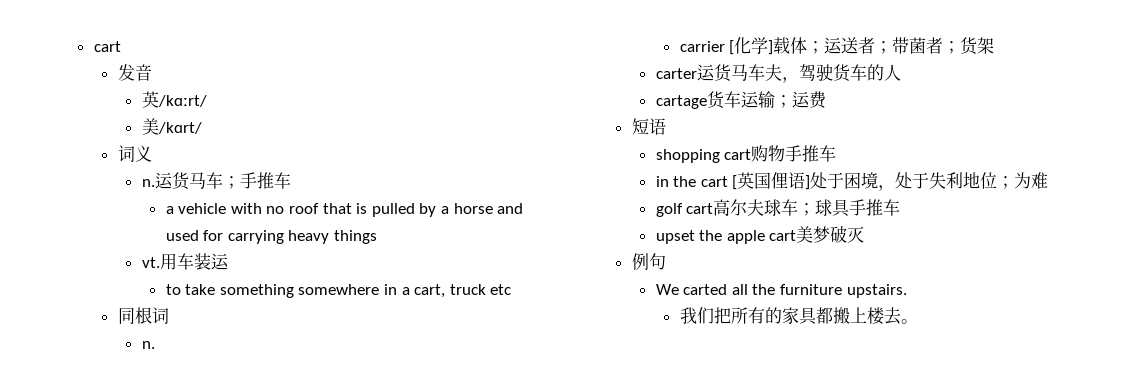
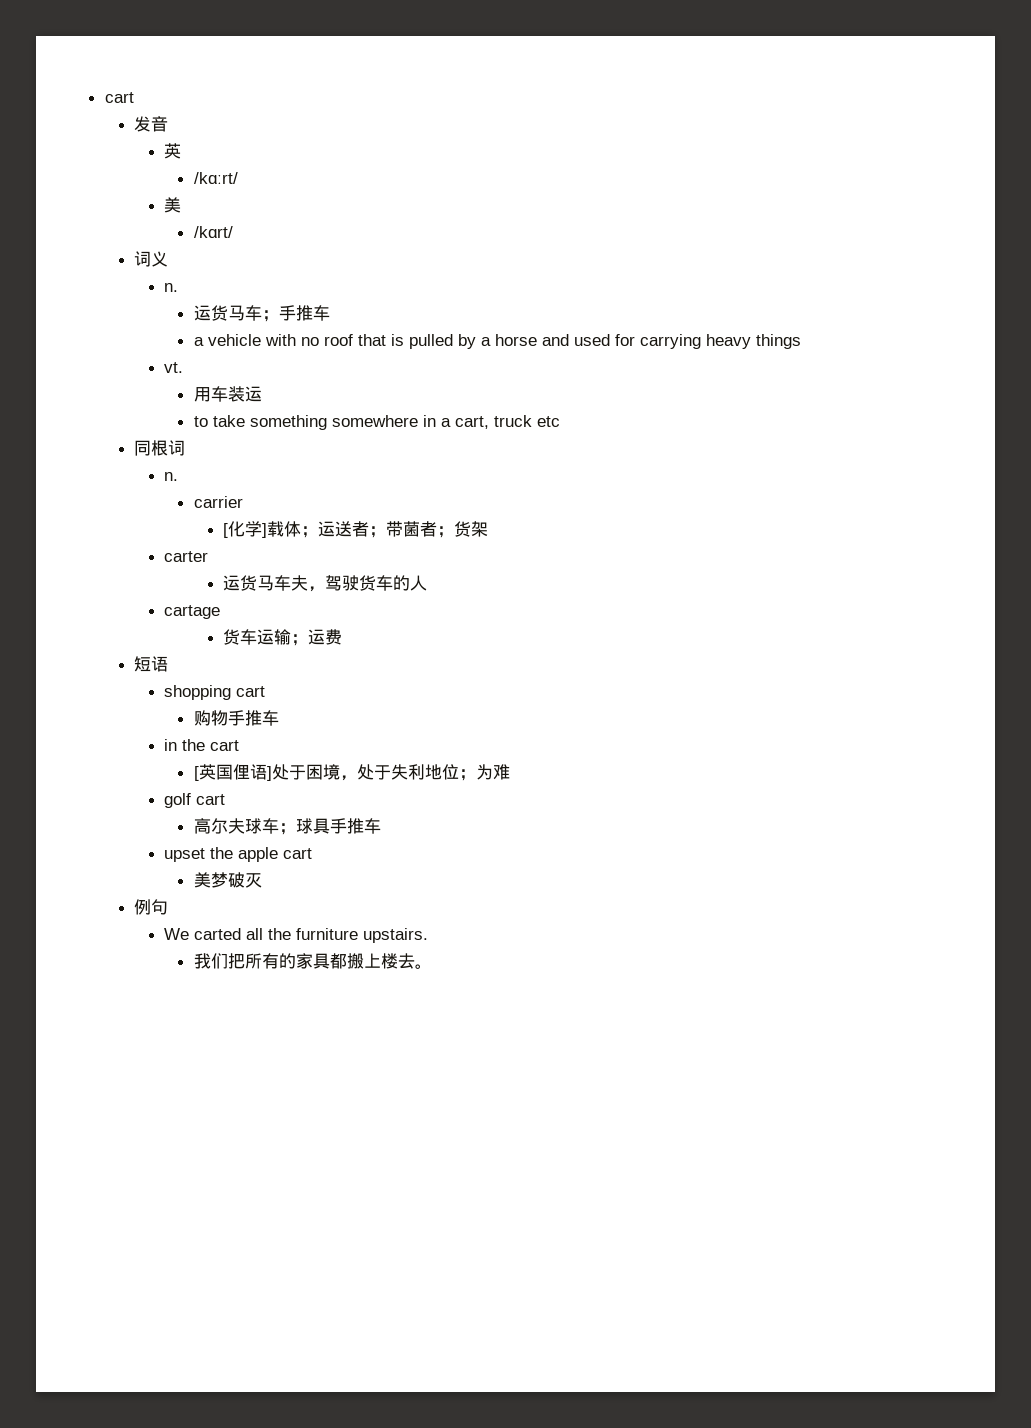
  发音
- 英/kɑːrt/
- 美/kɑrt/
+ 英
+ /kɑːrt/
+ 美
+ /kɑrt/
  词义
- n.运货马车；手推车
+ n.
+ 运货马车；手推车
- vt.用车装运
+ vt.
+ 用车装运
- carrier [化学]载体；运送者；带菌者；货架
+ carrier
+ [化学]载体；运送者；带菌者；货架
- carter运货马车夫，驾驶货车的人
+ carter
+ 运货马车夫，驾驶货车的人
- cartage货车运输；运费
+ cartage
+ 货车运输；运费
- shopping cart购物手推车
+ shopping cart
+ 购物手推车
- in the cart [英国俚语]处于困境，处于失利地位；为难
+ in the cart
+ [英国俚语]处于困境，处于失利地位；为难
- golf cart高尔夫球车；球具手推车
+ golf cart
+ 高尔夫球车；球具手推车
- upset the apple cart美梦破灭
+ upset the apple cart
+ 美梦破灭

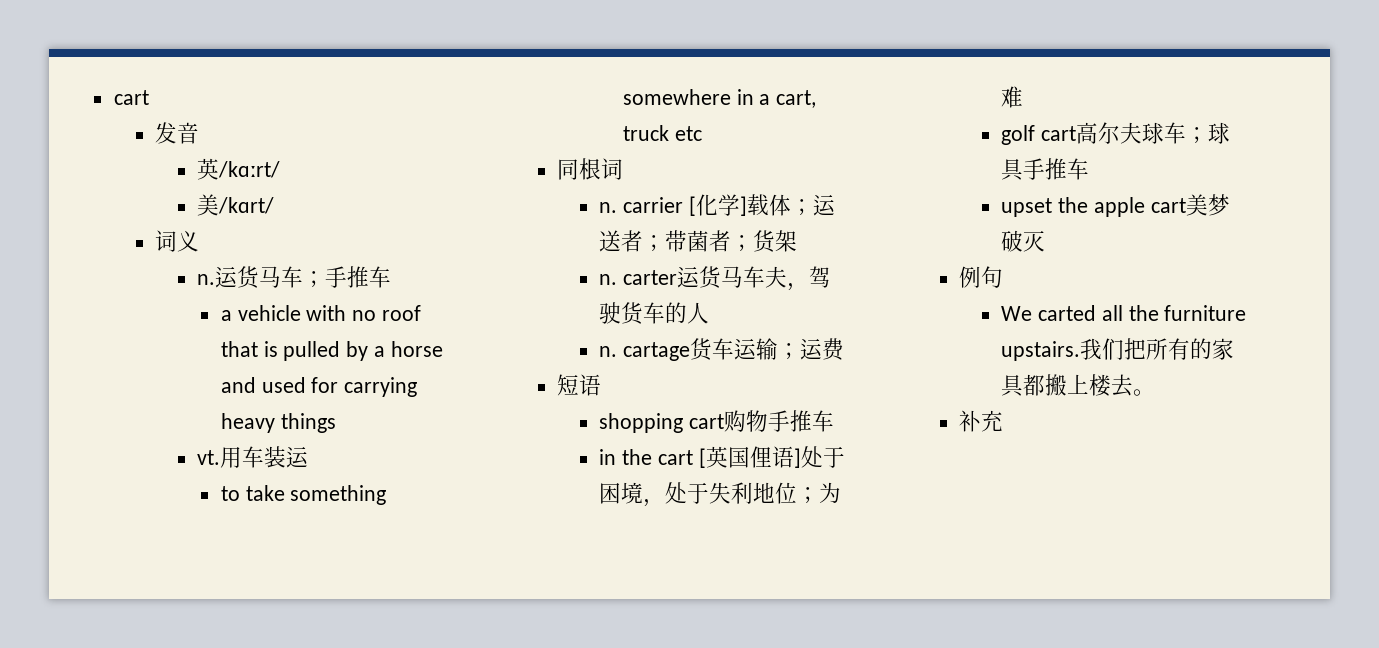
  发音
- 英
- /kɑːrt/
- 美
- /kɑrt/
+ 英/kɑːrt/
+ 美/kɑrt/
  词义
- n.
- 运货马车；手推车
+ n.运货马车；手推车
- vt.
- 用车装运
+ vt.用车装运
  同根词
- n.
- carrier
- [化学]载体；运送者；带菌者；货架
+ n. carrier [化学]载体；运送者；带菌者；货架
- carter
- 运货马车夫，驾驶货车的人
+ n. carter运货马车夫，驾驶货车的人
- cartage
- 货车运输；运费
+ n. cartage货车运输；运费
- shopping cart
- 购物手推车
+ shopping cart购物手推车
- in the cart
- [英国俚语]处于困境，处于失利地位；为难
+ in the cart [英国俚语]处于困境，处于失利地位；为难
- golf cart
- 高尔夫球车；球具手推车
+ golf cart高尔夫球车；球具手推车
- upset the apple cart
- 美梦破灭
+ upset the apple cart美梦破灭
- We carted all the furniture upstairs.
- 我们把所有的家具都搬上楼去。
+ We carted all the furniture upstairs.我们把所有的家具都搬上楼去。
+ 补充

